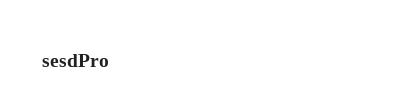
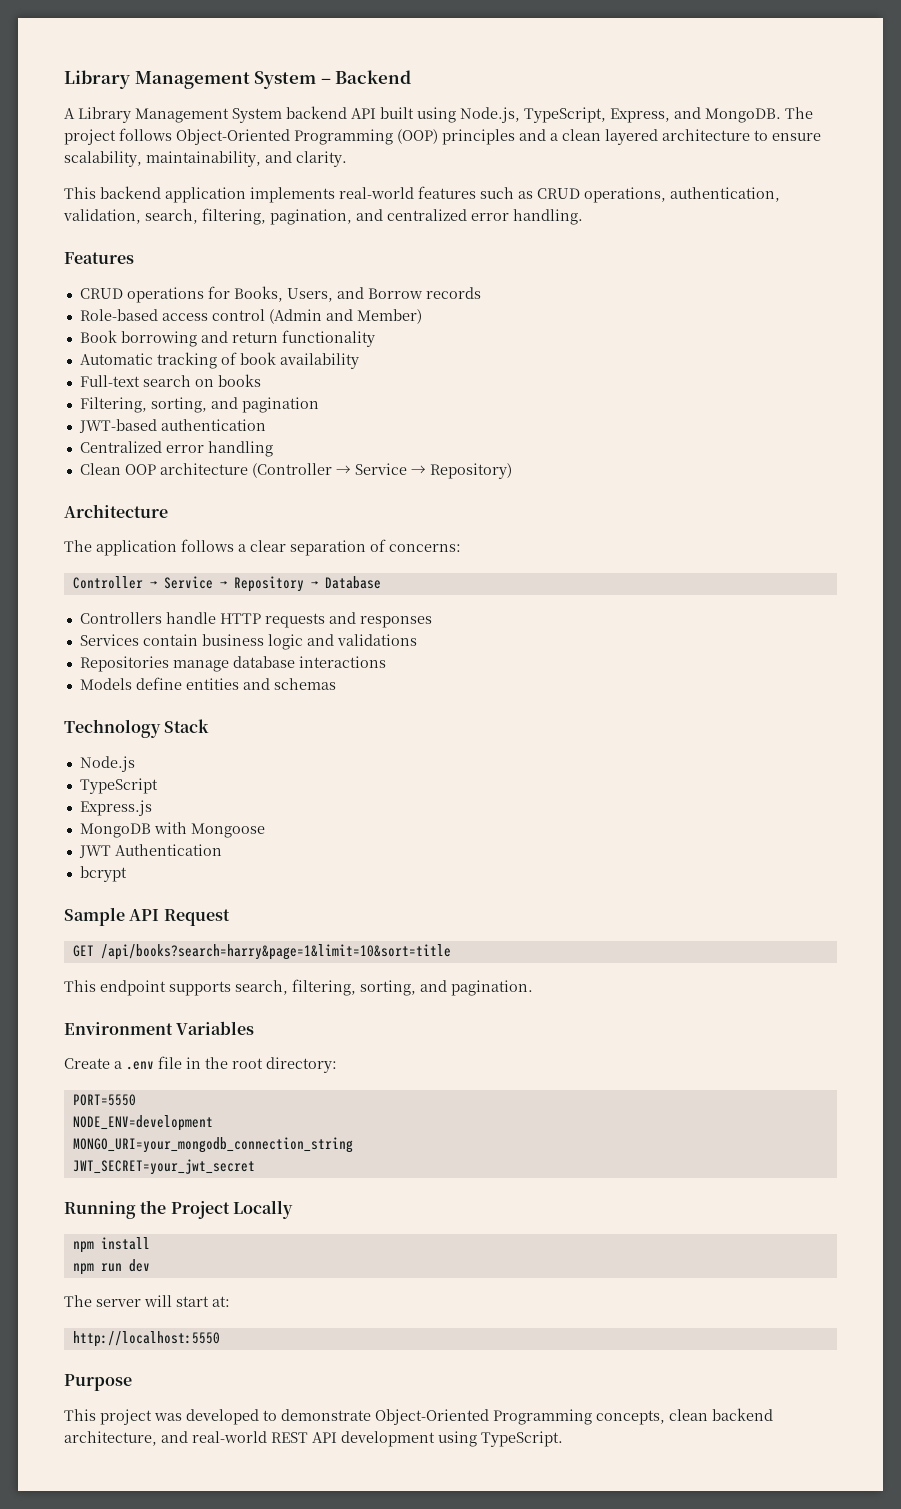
- sesdPro
+ Library Management System – Backend
+ A Library Management System backend API built using Node.js, TypeScript, Express, and MongoDB. The project follows Object-Oriented Programming (OOP) principles and a clean layered architecture to ensure scalability, maintainability, and clarity.
+ This backend application implements real-world features such as CRUD operations, authentication, validation, search, filtering, pagination, and centralized error handling.
+ Features
+ CRUD operations for Books, Users, and Borrow records
+ Role-based access control (Admin and Member)
+ Book borrowing and return functionality
+ Automatic tracking of book availability
+ Full-text search on books
+ Filtering, sorting, and pagination
+ JWT-based authentication
+ Centralized error handling
+ Clean OOP architecture (Controller → Service → Repository)
+ Architecture
+ The application follows a clear separation of concerns:
+ Controller → Service → Repository → Database
+ Controllers handle HTTP requests and responses
+ Services contain business logic and validations
+ Repositories manage database interactions
+ Models define entities and schemas
+ Technology Stack
+ Node.js
+ TypeScript
+ Express.js
+ MongoDB with Mongoose
+ JWT Authentication
+ bcrypt
+ Sample API Request
+ GET /api/books?search=harry&page=1&limit=10&sort=title
+ This endpoint supports search, filtering, sorting, and pagination.
+ Environment Variables
+ Create a .env file in the root directory:
+ PORT=5550
+ NODE_ENV=development
+ MONGO_URI=your_mongodb_connection_string
+ JWT_SECRET=your_jwt_secret
+ Running the Project Locally
+ npm install
+ npm run dev
+ The server will start at:
+ http://localhost:5550
+ Purpose
+ This project was developed to demonstrate Object-Oriented Programming concepts, clean backend architecture, and real-world REST API development using TypeScript.

